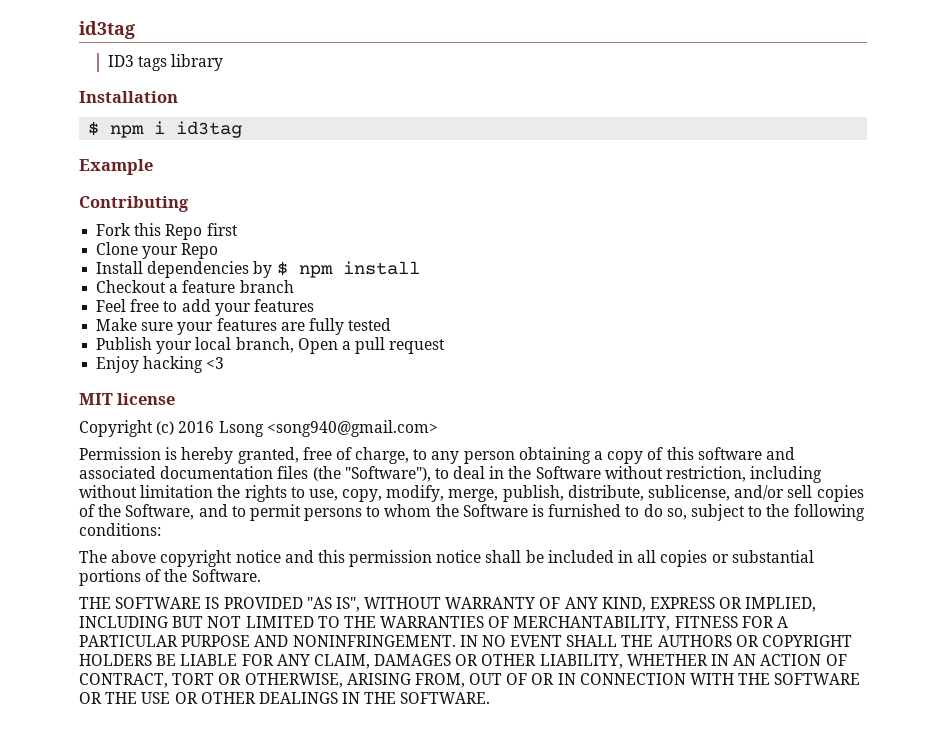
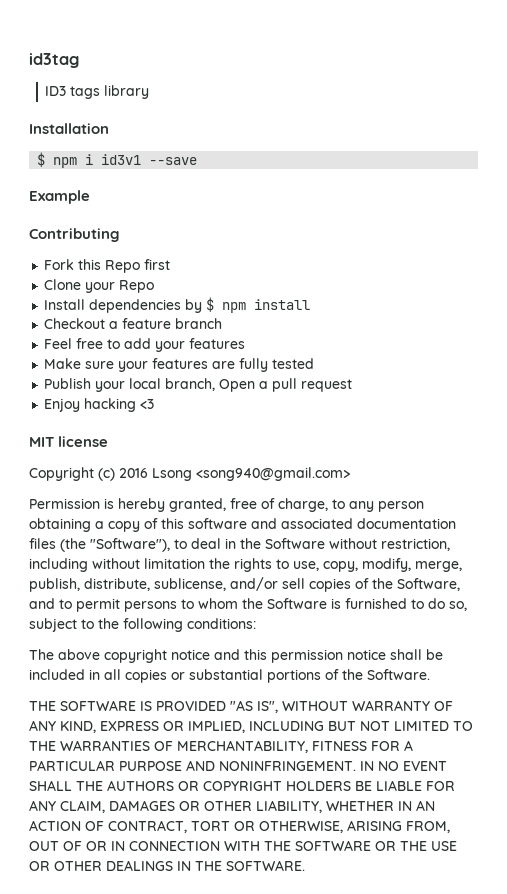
- $ npm i id3tag
+ $ npm i id3v1 --save

